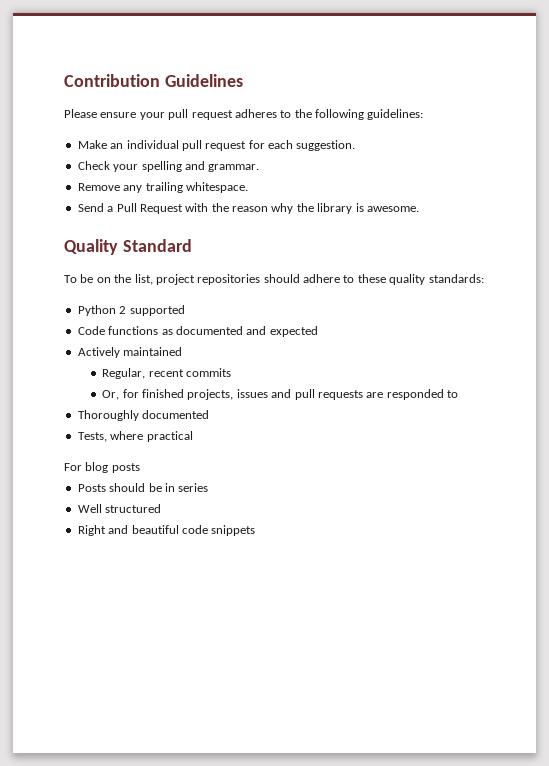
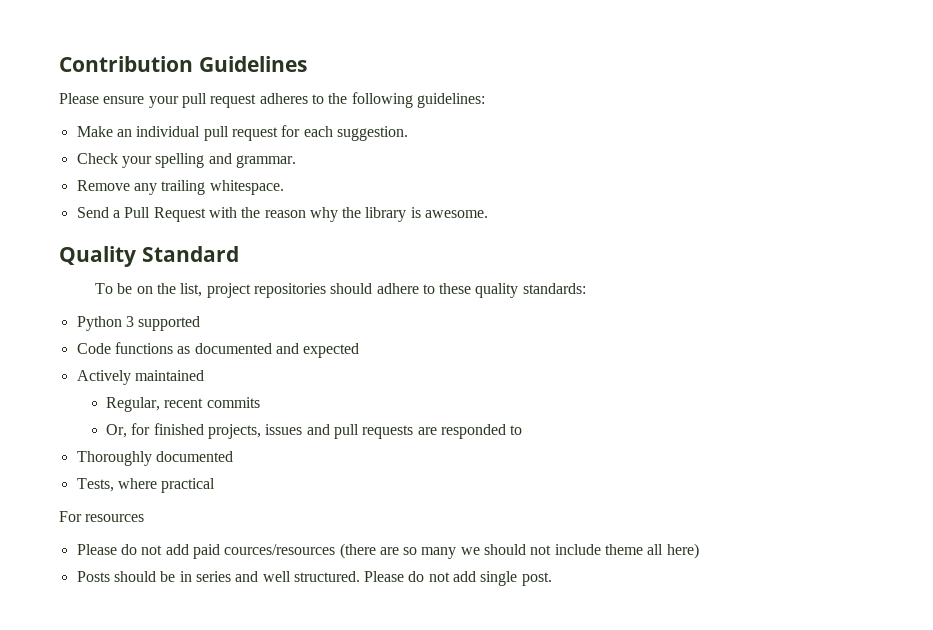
- Python 2 supported
+ Python 3 supported
- For blog posts
+ For resources
+ Please do not add paid cources/resources (there are so many we should not include theme all here)
- Posts should be in series
- Well structured
- Right and beautiful code snippets
+ Posts should be in series and well structured. Please do not add single post.

